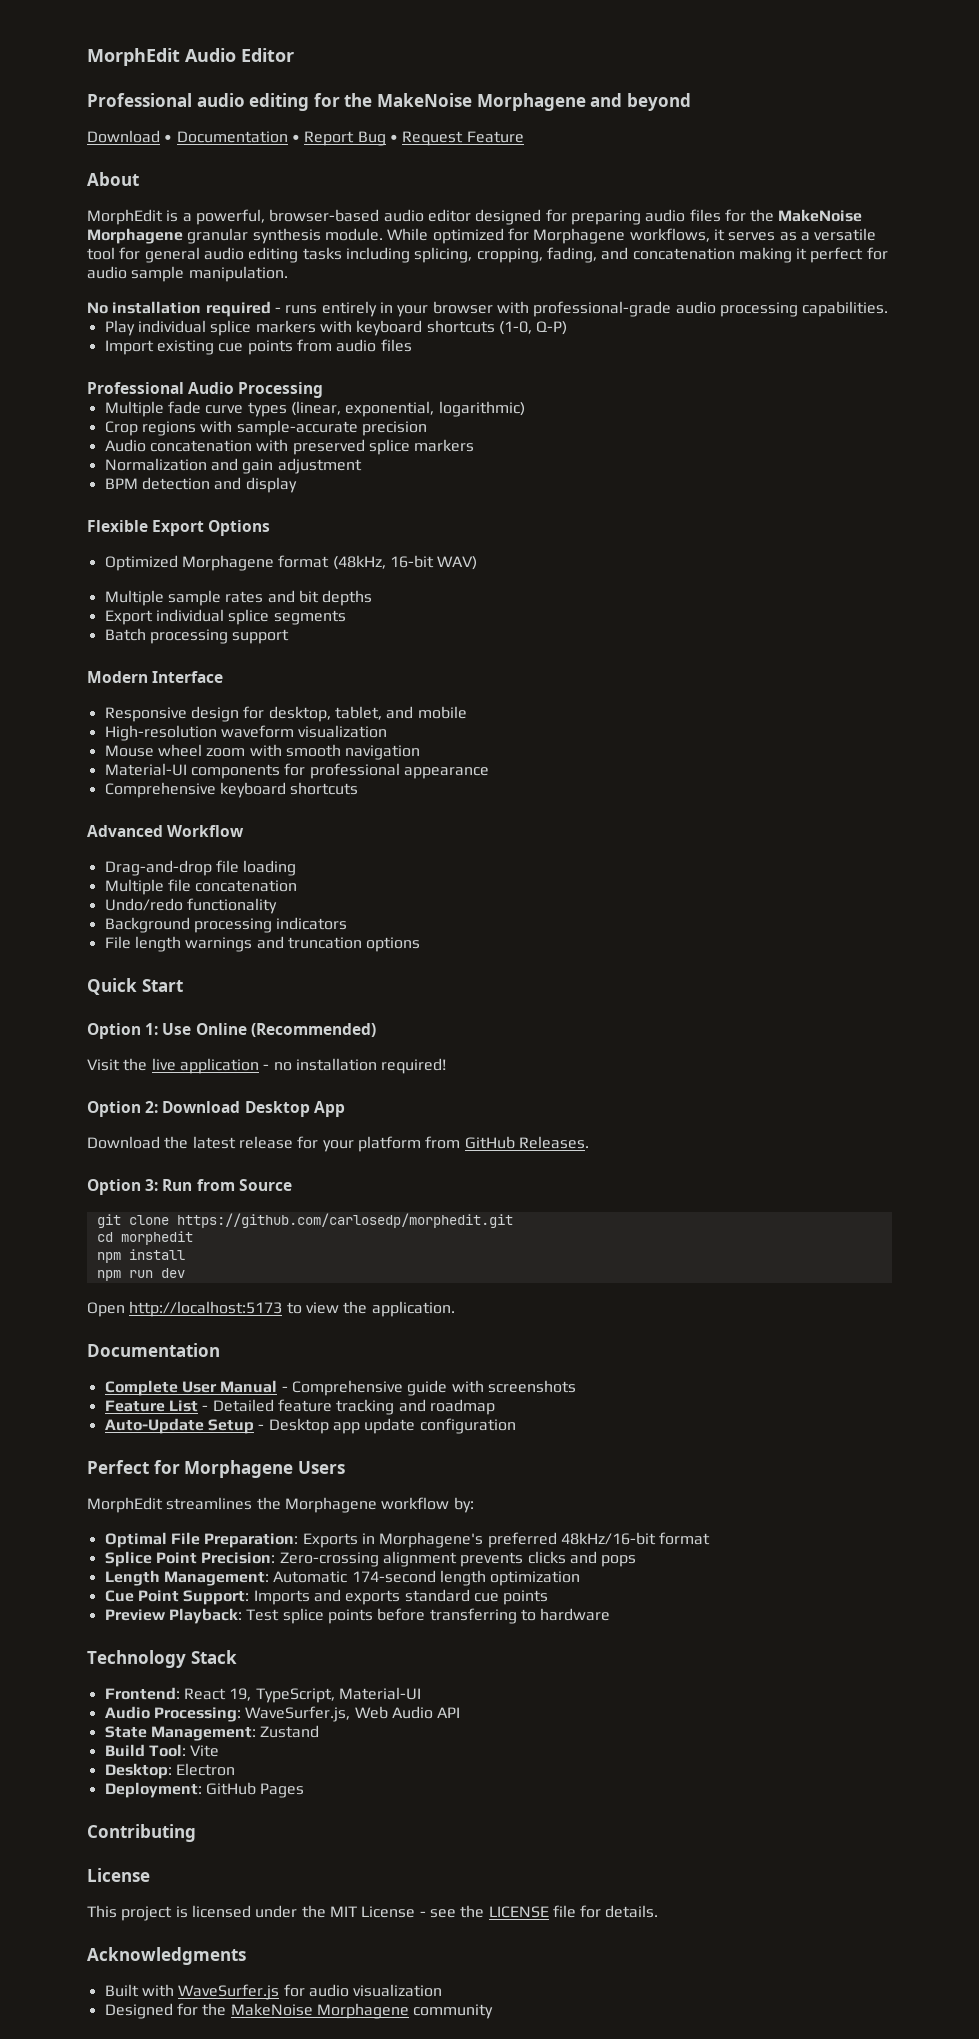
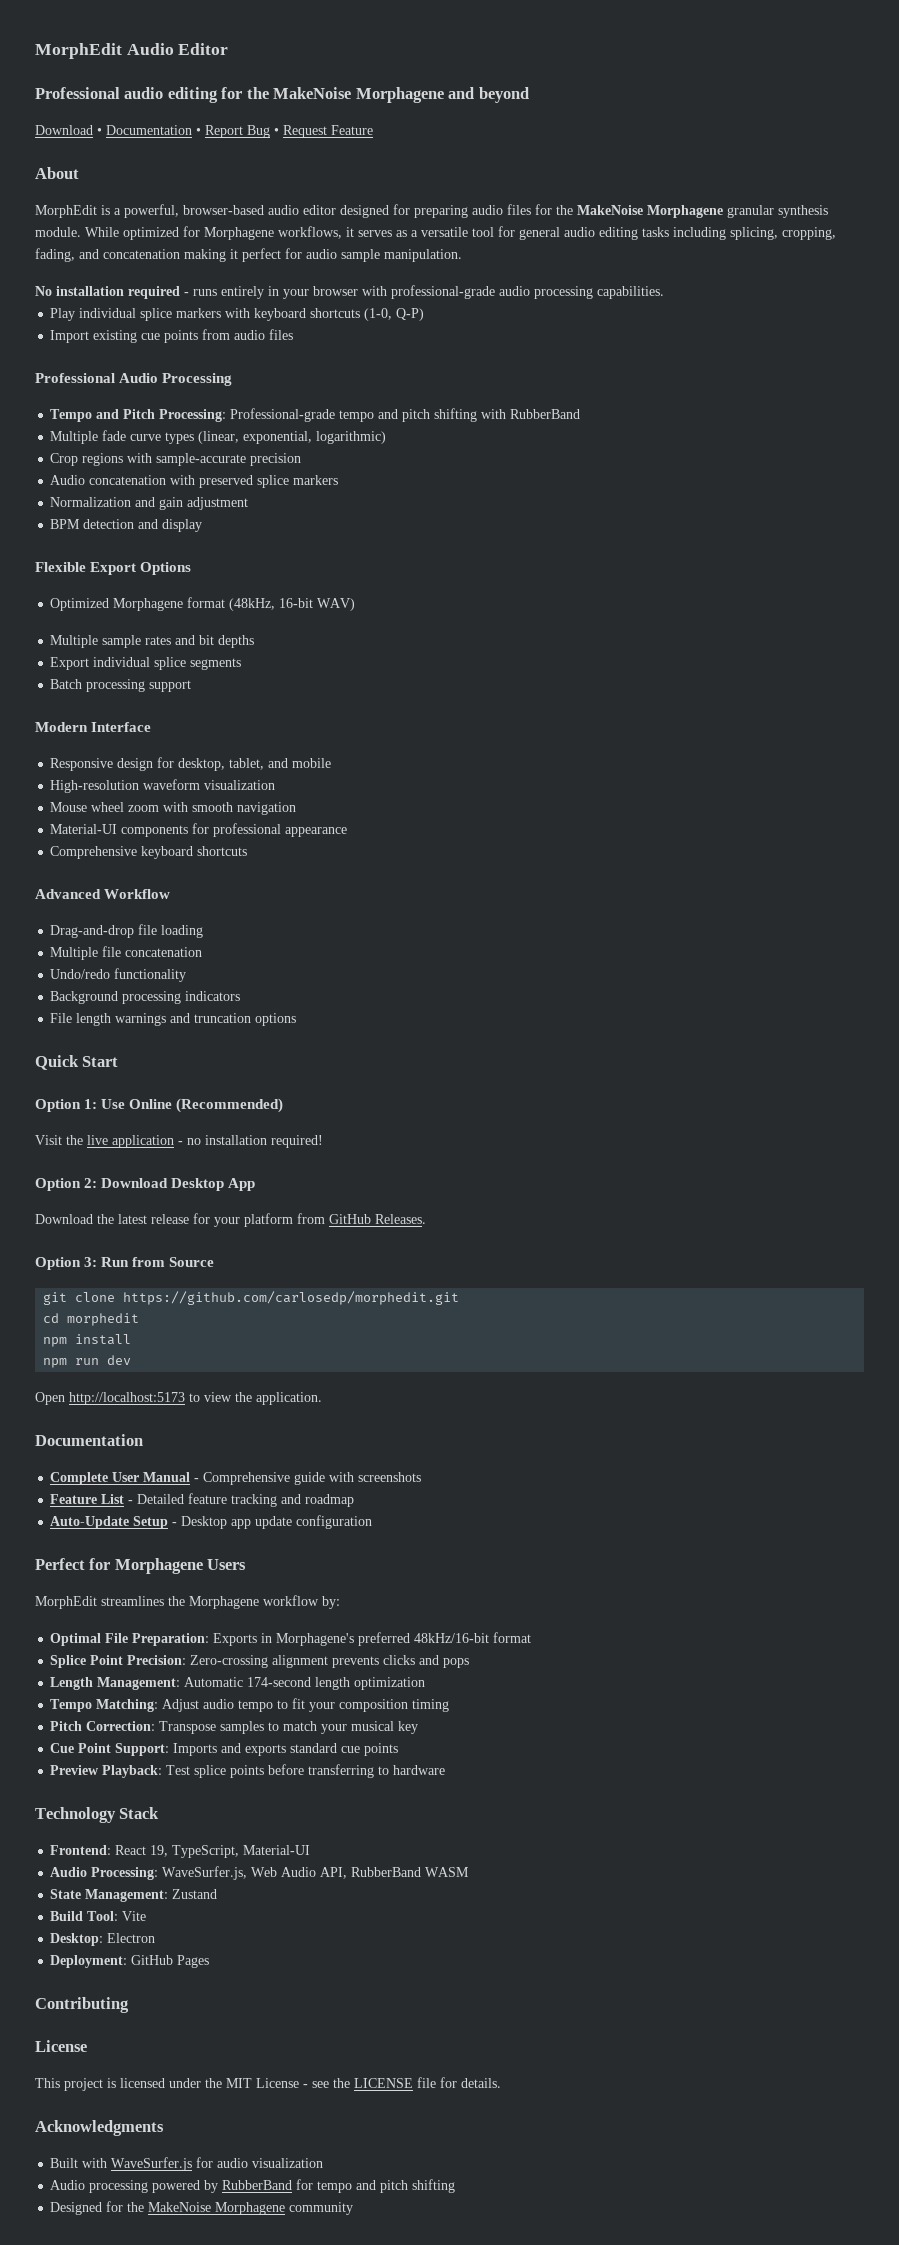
+ Tempo and Pitch Processing: Professional-grade tempo and pitch shifting with RubberBand
+ Tempo Matching: Adjust audio tempo to fit your composition timing
+ Pitch Correction: Transpose samples to match your musical key
- Audio Processing: WaveSurfer.js, Web Audio API
+ Audio Processing: WaveSurfer.js, Web Audio API, RubberBand WASM
+ Audio processing powered by RubberBand for tempo and pitch shifting

